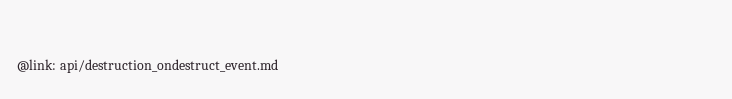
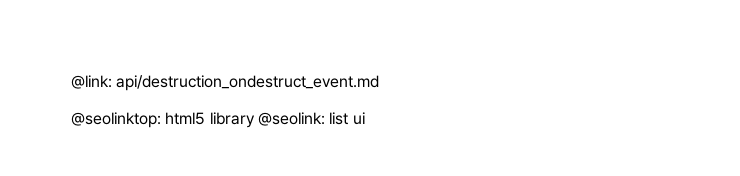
+ @seolinktop: html5 library @seolink: list ui

